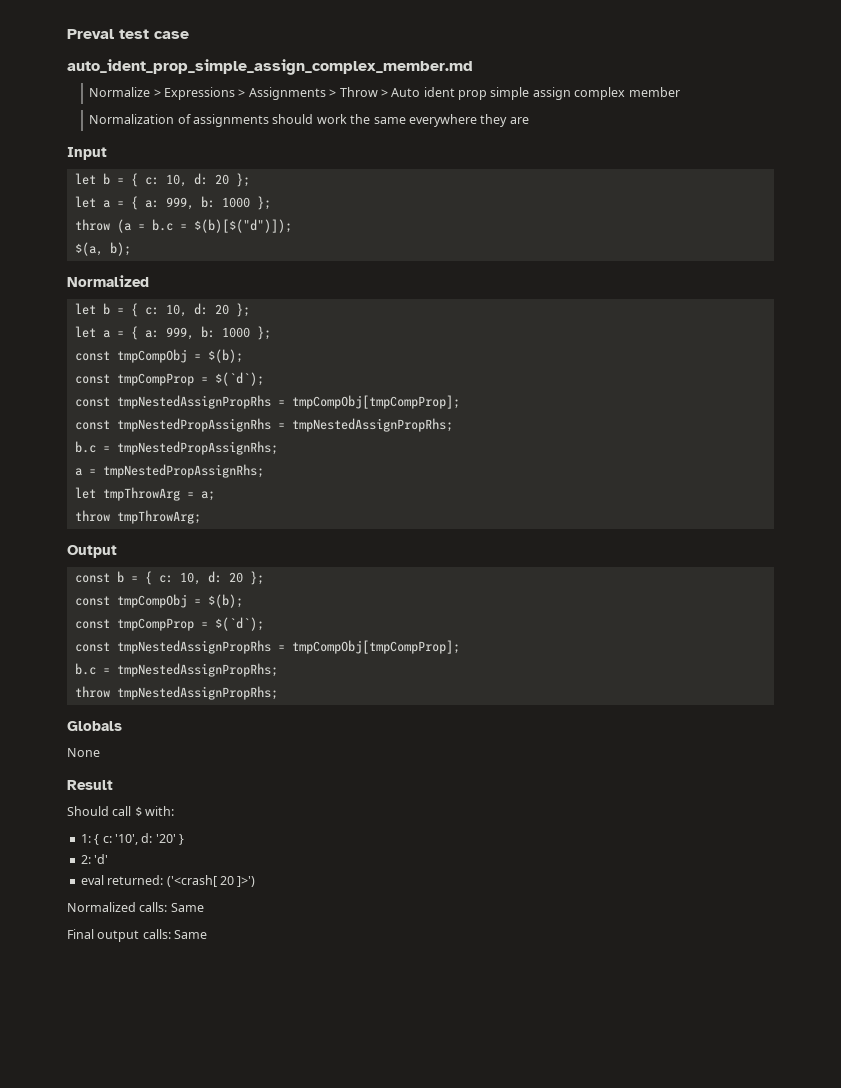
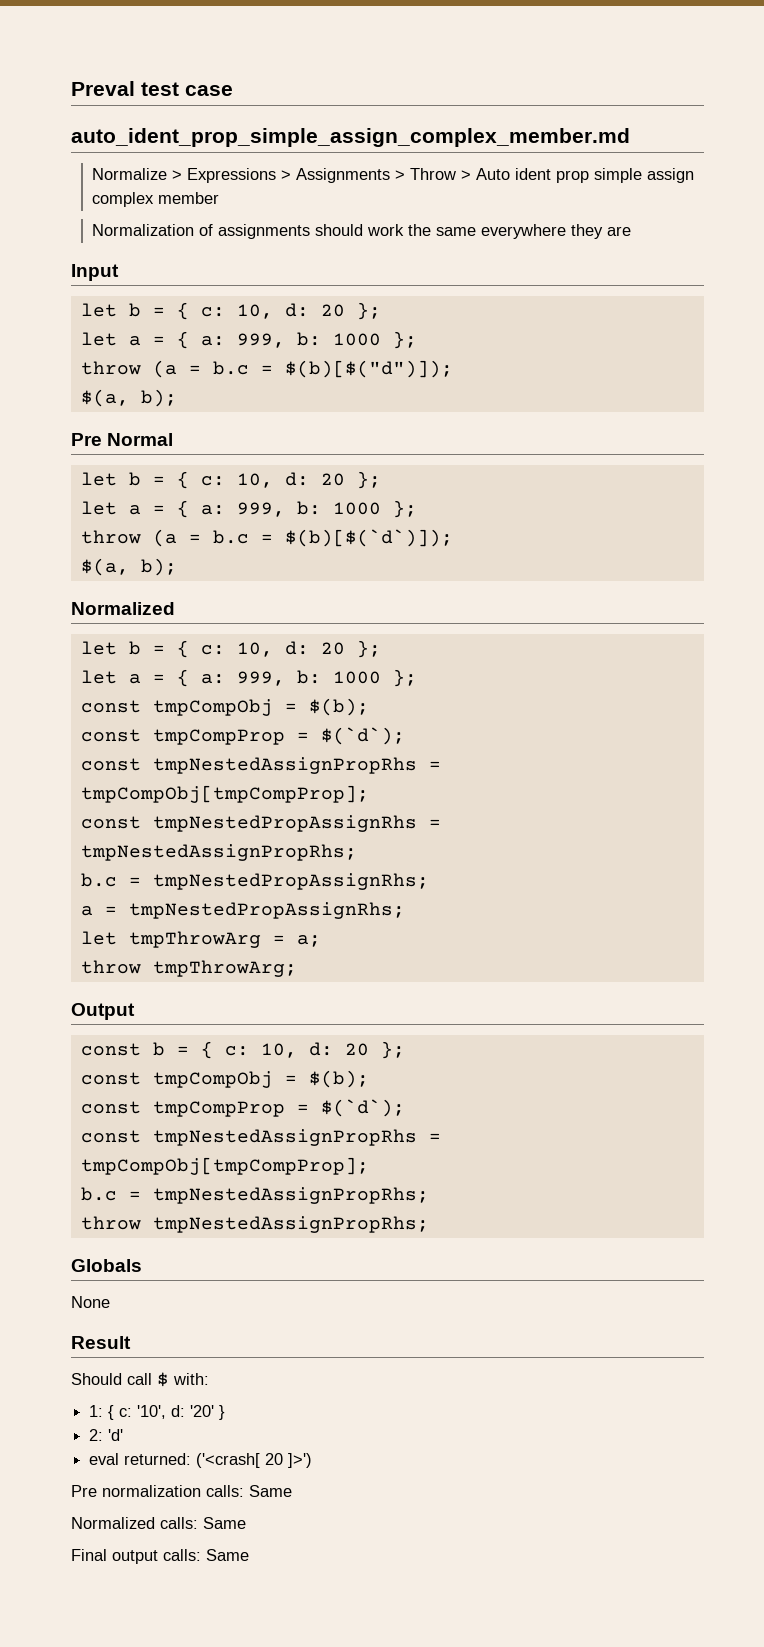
+ Pre Normal
+ let b = { c: 10, d: 20 };
+ let a = { a: 999, b: 1000 };
+ throw (a = b.c = $(b)[$(`d`)]);
+ $(a, b);
+ Pre normalization calls: Same

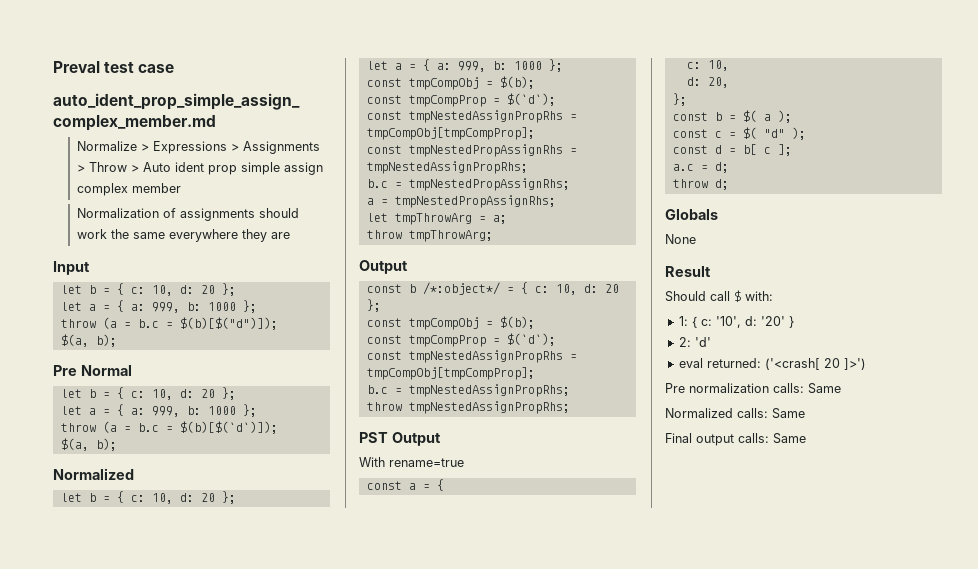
- const b = { c: 10, d: 20 };
+ const b /*:object*/ = { c: 10, d: 20 };
+ PST Output
+ With rename=true
+ const a = {
+ c: 10,
+ d: 20,
+ };
+ const b = $( a );
+ const c = $( "d" );
+ const d = b[ c ];
+ a.c = d;
+ throw d;

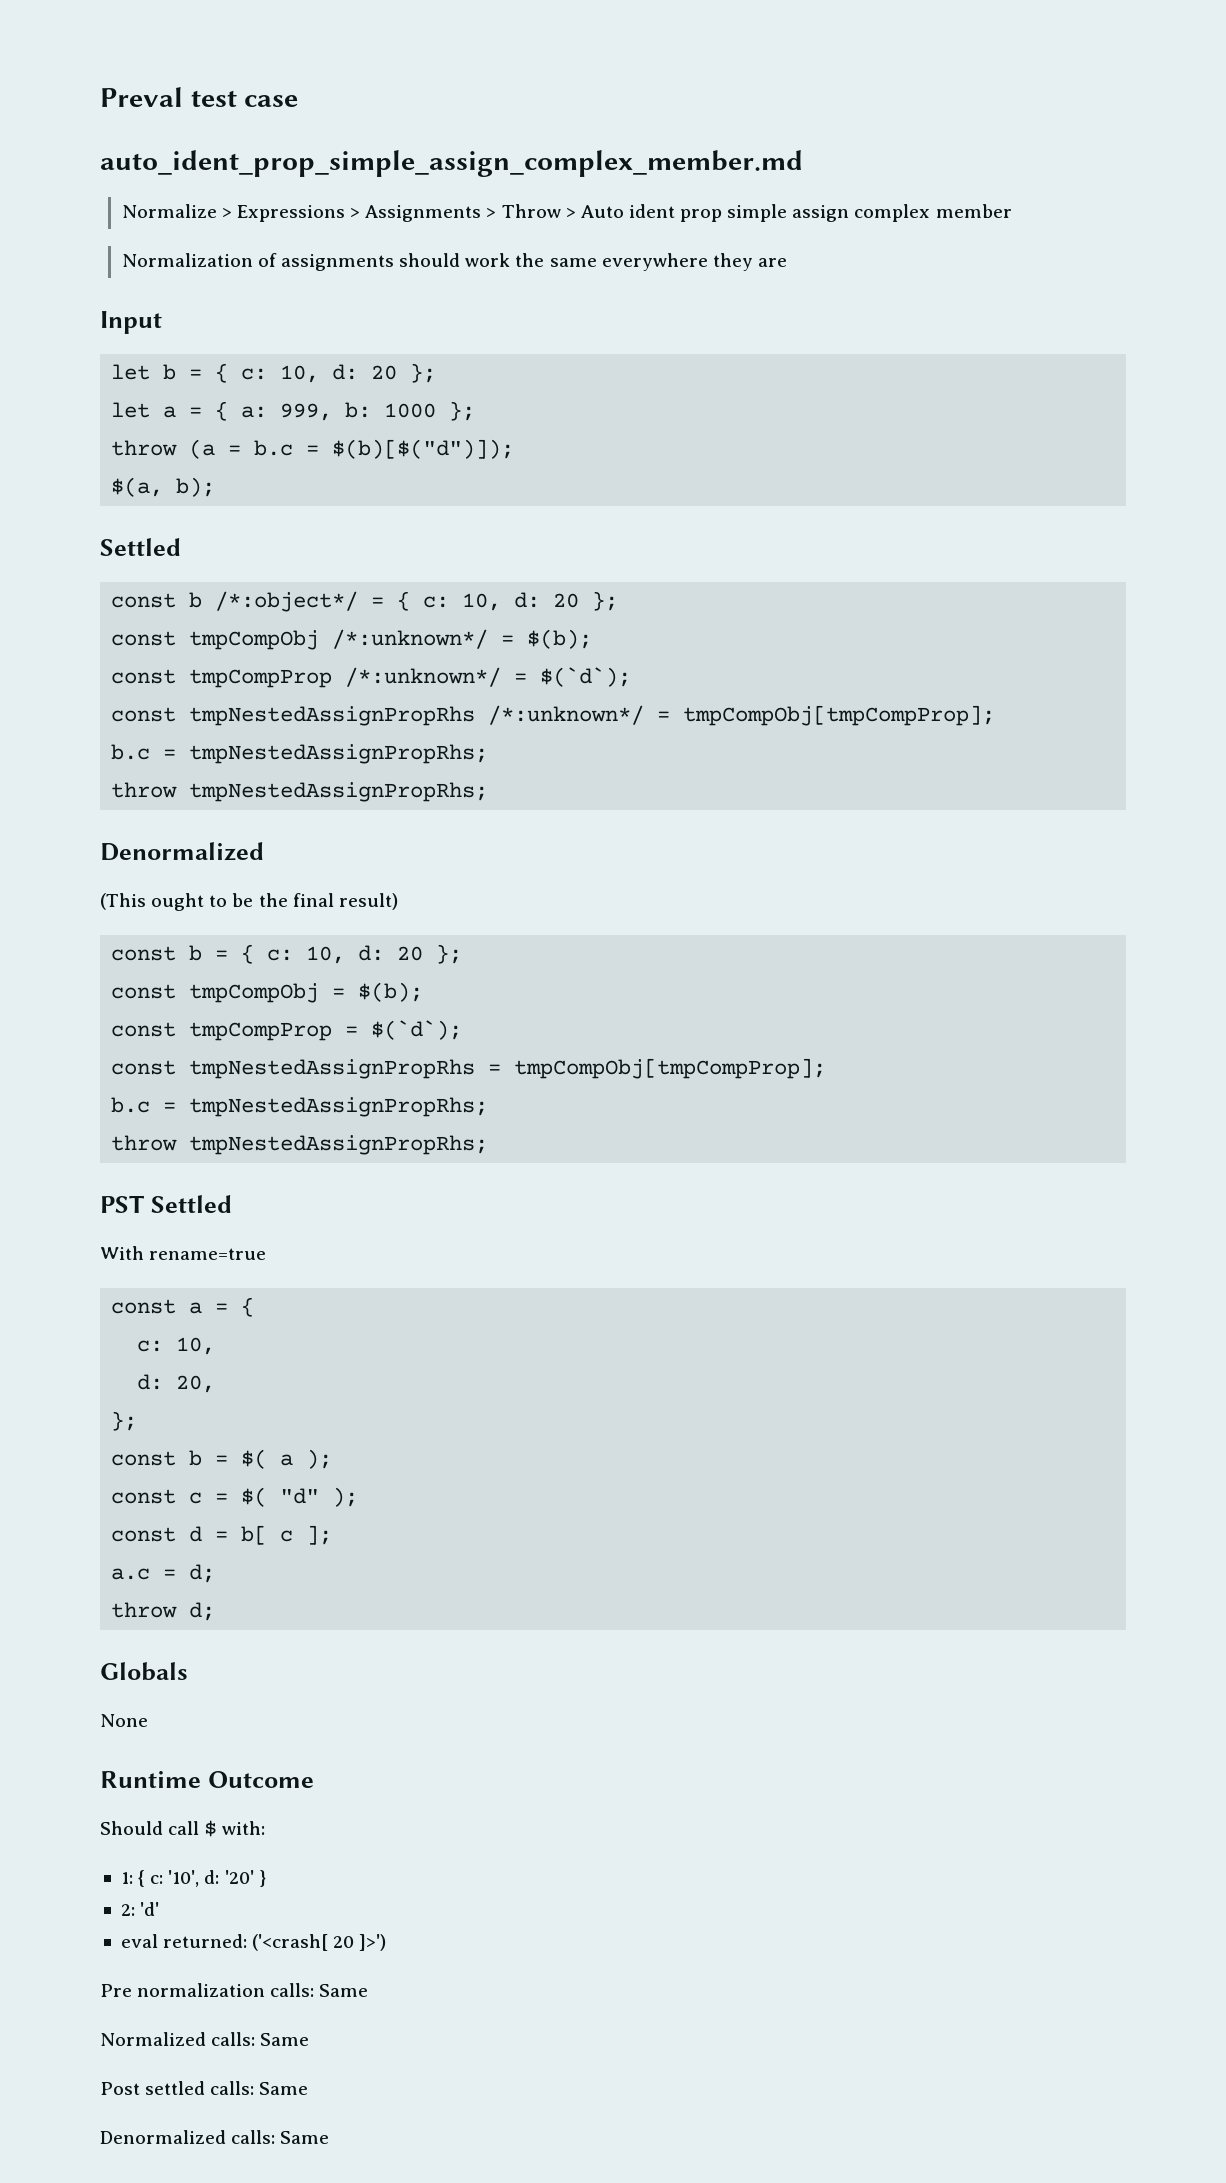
  throw (a = b.c = $(b)[$("d")]);
  $(a, b);
- Pre Normal
- let b = { c: 10, d: 20 };
- let a = { a: 999, b: 1000 };
- throw (a = b.c = $(b)[$(`d`)]);
- $(a, b);
- Normalized
- let b = { c: 10, d: 20 };
- let a = { a: 999, b: 1000 };
- const tmpCompObj = $(b);
- const tmpCompProp = $(`d`);
- const tmpNestedAssignPropRhs = tmpCompObj[tmpCompProp];
- const tmpNestedPropAssignRhs = tmpNestedAssignPropRhs;
- b.c = tmpNestedPropAssignRhs;
- a = tmpNestedPropAssignRhs;
- let tmpThrowArg = a;
- throw tmpThrowArg;
- Output
+ Settled
  const b /*:object*/ = { c: 10, d: 20 };
+ const tmpCompObj /*:unknown*/ = $(b);
+ const tmpCompProp /*:unknown*/ = $(`d`);
+ const tmpNestedAssignPropRhs /*:unknown*/ = tmpCompObj[tmpCompProp];
+ b.c = tmpNestedAssignPropRhs;
+ throw tmpNestedAssignPropRhs;
+ Denormalized
+ (This ought to be the final result)
+ const b = { c: 10, d: 20 };
- PST Output
+ PST Settled
- Result
+ Runtime Outcome
- Final output calls: Same
+ Post settled calls: Same
+ Denormalized calls: Same

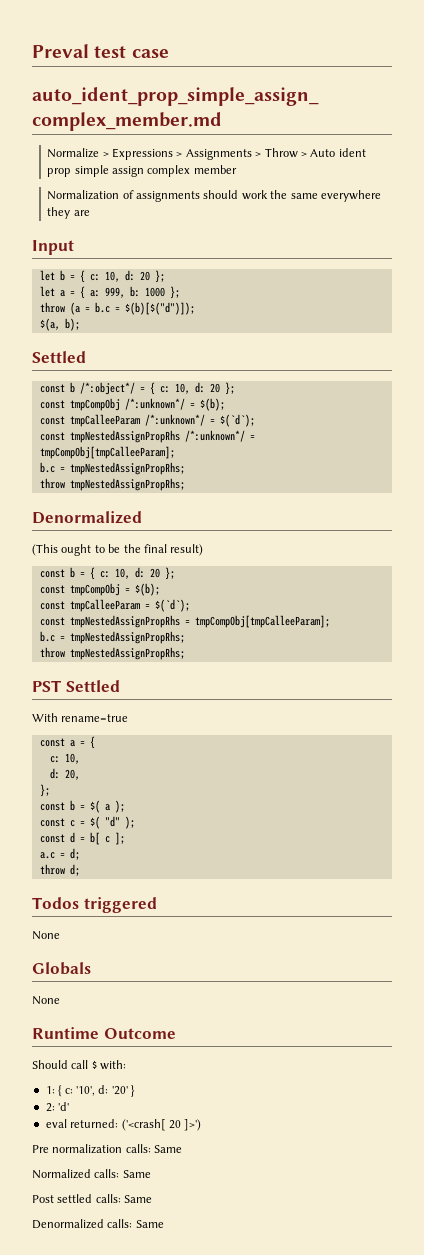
- const tmpCompProp /*:unknown*/ = $(`d`);
+ const tmpCalleeParam /*:unknown*/ = $(`d`);
- const tmpNestedAssignPropRhs /*:unknown*/ = tmpCompObj[tmpCompProp];
+ const tmpNestedAssignPropRhs /*:unknown*/ = tmpCompObj[tmpCalleeParam];
- const tmpCompProp = $(`d`);
+ const tmpCalleeParam = $(`d`);
- const tmpNestedAssignPropRhs = tmpCompObj[tmpCompProp];
+ const tmpNestedAssignPropRhs = tmpCompObj[tmpCalleeParam];
+ Todos triggered
+ None

